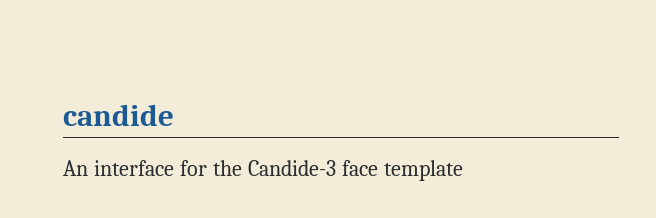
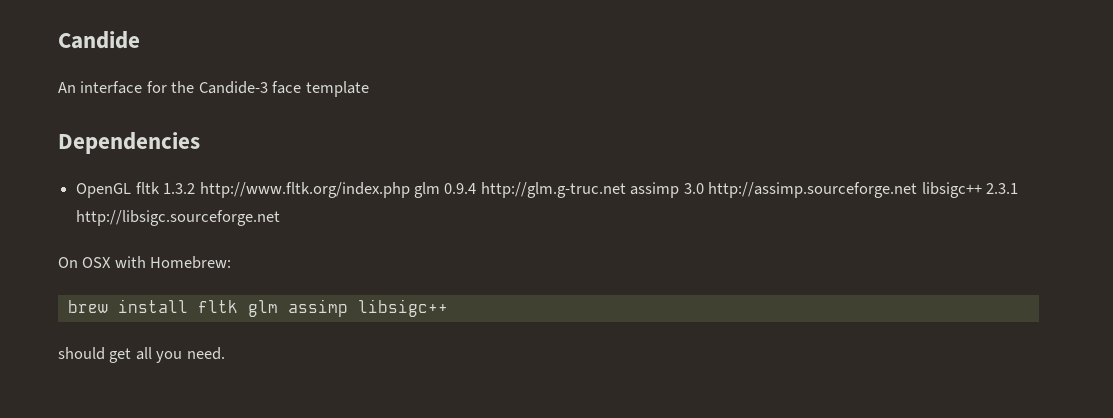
- candide
+ Candide
+ Dependencies
+ OpenGL fltk 1.3.2 http://www.fltk.org/index.php glm 0.9.4 http://glm.g-truc.net assimp 3.0 http://assimp.sourceforge.net libsigc++ 2.3.1 http://libsigc.sourceforge.net
+ On OSX with Homebrew:
+ brew install fltk glm assimp libsigc++
+ should get all you need.

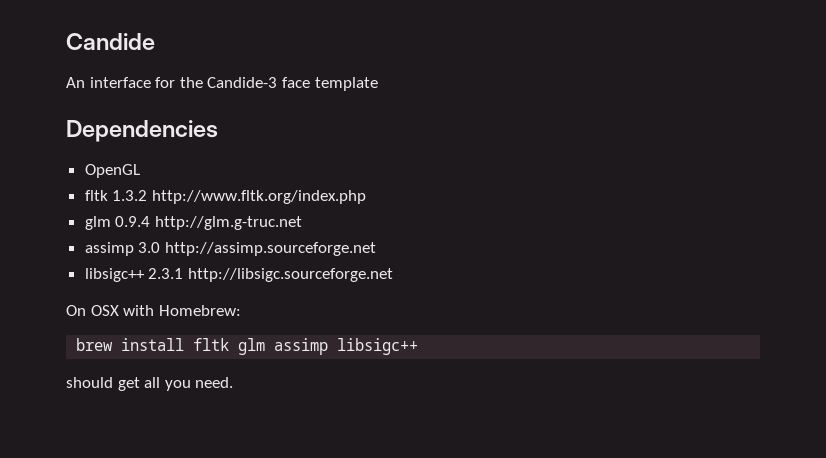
- OpenGL fltk 1.3.2 http://www.fltk.org/index.php glm 0.9.4 http://glm.g-truc.net assimp 3.0 http://assimp.sourceforge.net libsigc++ 2.3.1 http://libsigc.sourceforge.net
+ OpenGL
+ fltk 1.3.2 http://www.fltk.org/index.php
+ glm 0.9.4 http://glm.g-truc.net
+ assimp 3.0 http://assimp.sourceforge.net
+ libsigc++ 2.3.1 http://libsigc.sourceforge.net

